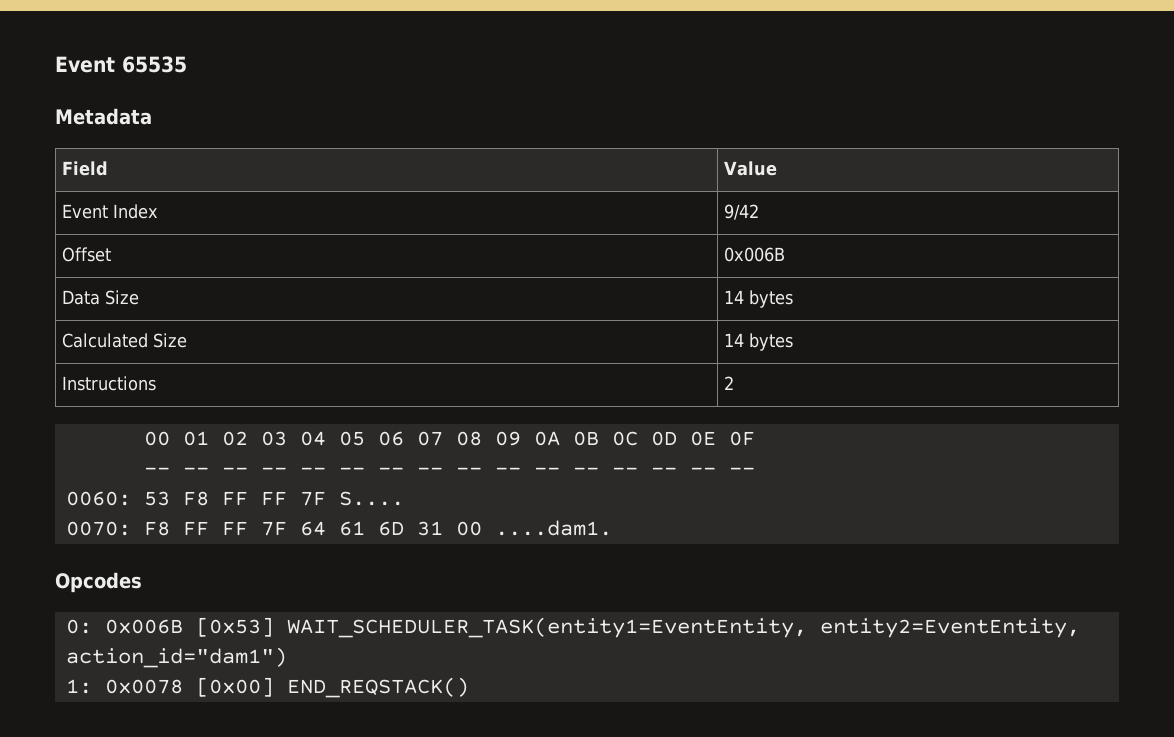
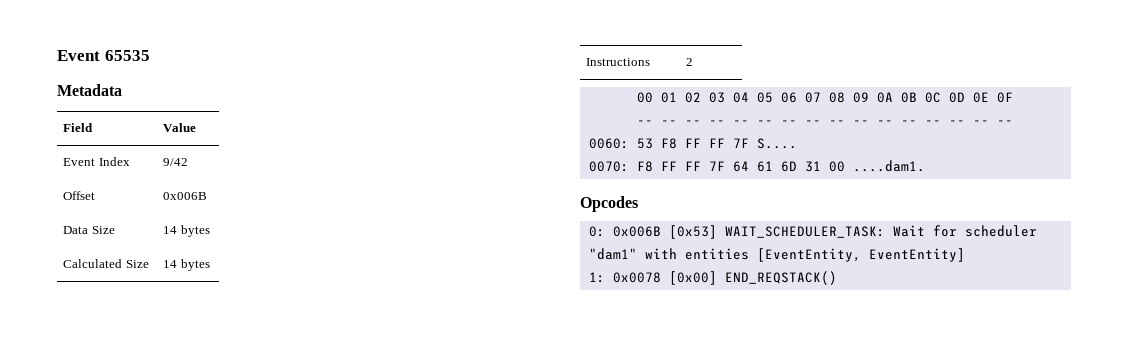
- 0: 0x006B [0x53] WAIT_SCHEDULER_TASK(entity1=EventEntity, entity2=EventEntity, action_id="dam1")
+ 0: 0x006B [0x53] WAIT_SCHEDULER_TASK: Wait for scheduler "dam1" with entities [EventEntity, EventEntity]

